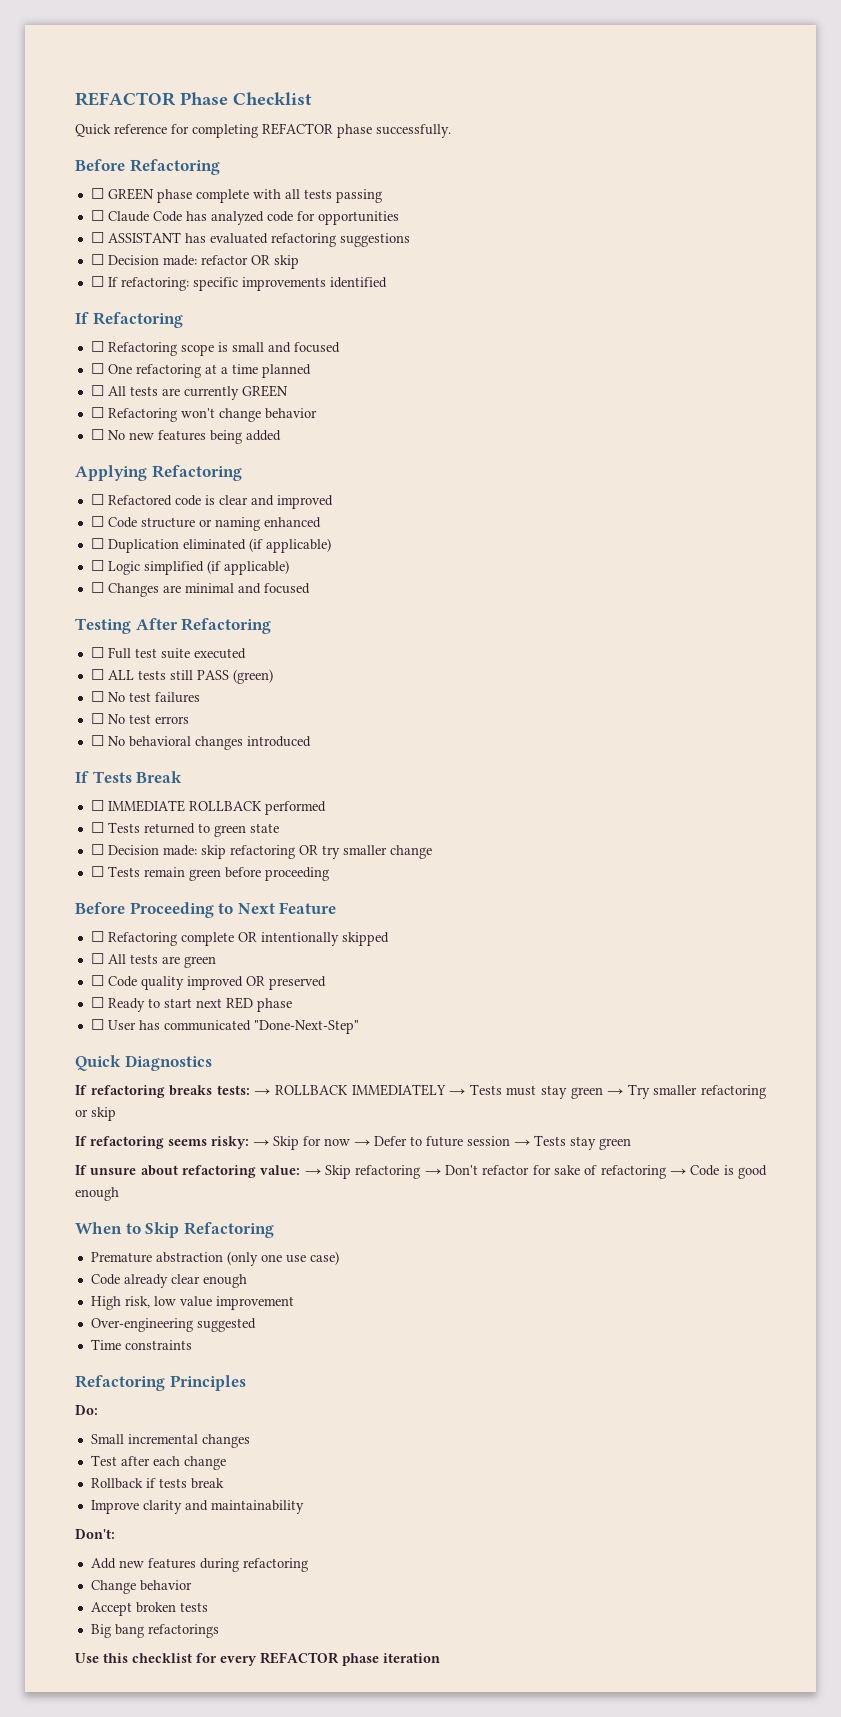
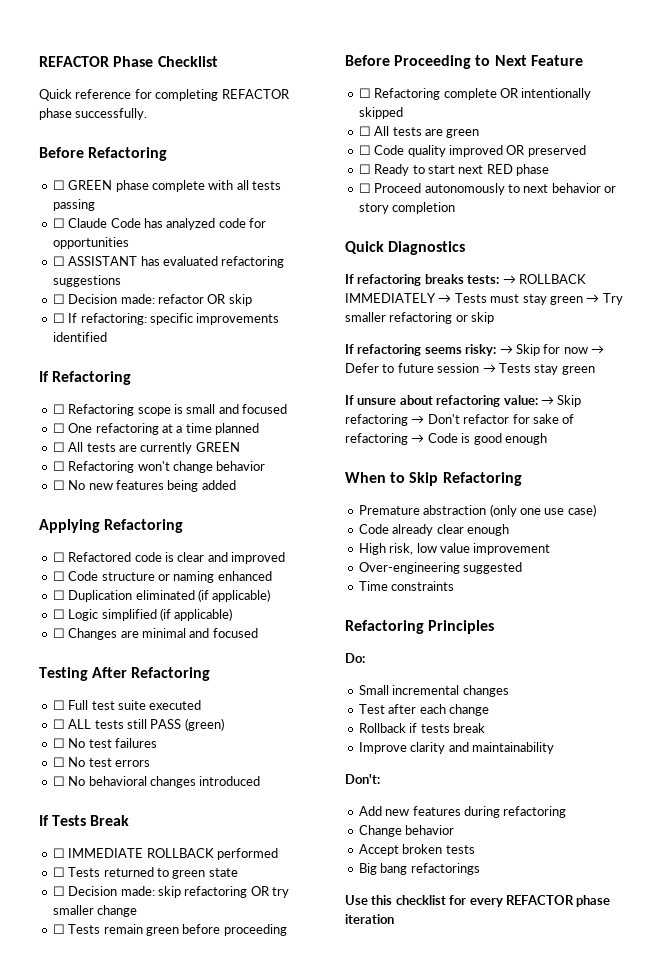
- ☐ User has communicated "Done-Next-Step"
+ ☐ Proceed autonomously to next behavior or story completion

